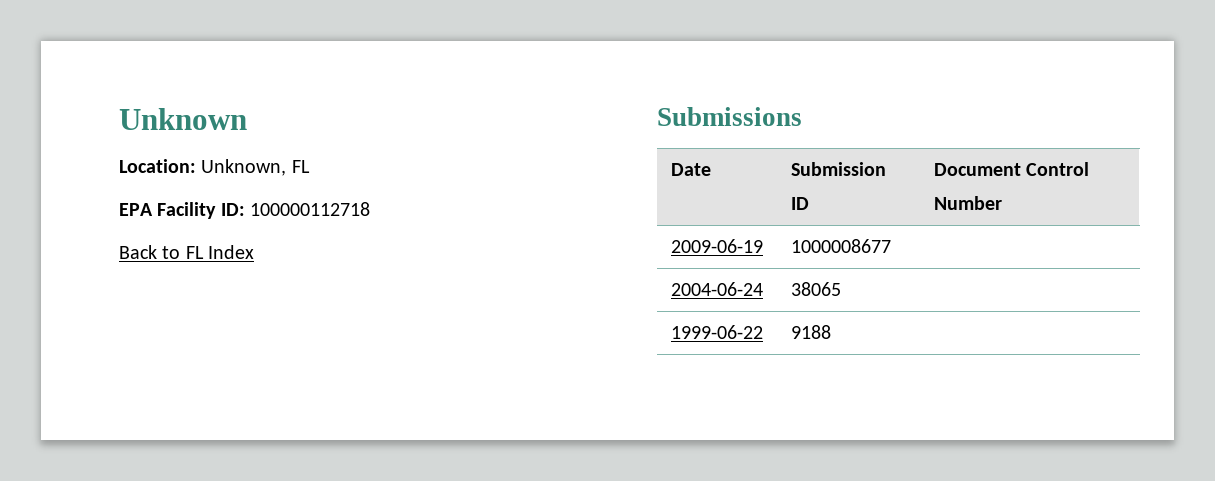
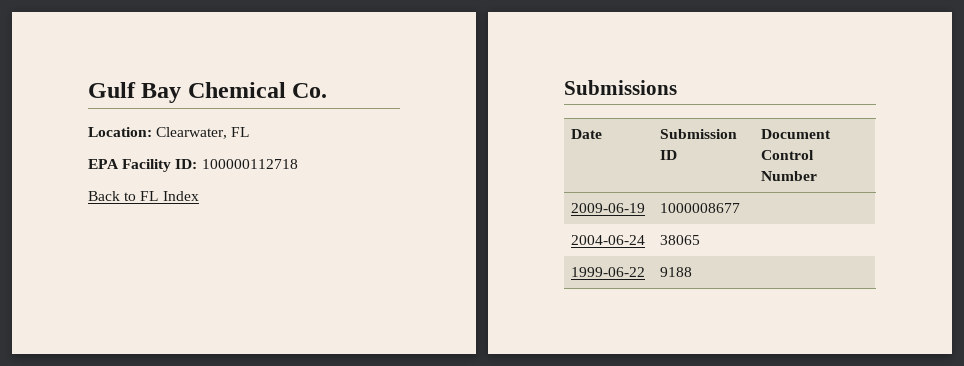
- Unknown
+ Gulf Bay Chemical Co.
- Location: Unknown, FL
+ Location: Clearwater, FL

